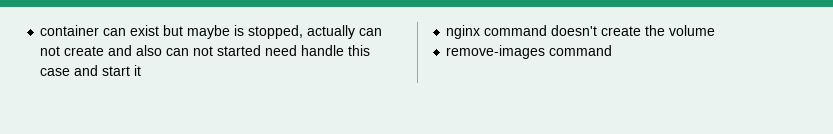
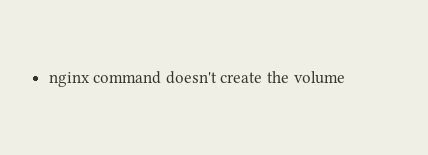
- container can exist but maybe is stopped, actually can not create and also can not started need handle this case and start it
- remove-images command

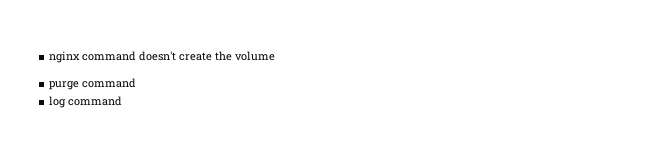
+ purge command
+ log command

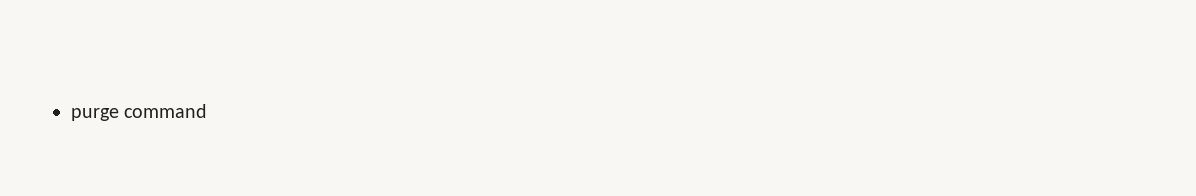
- nginx command doesn't create the volume
- log command

